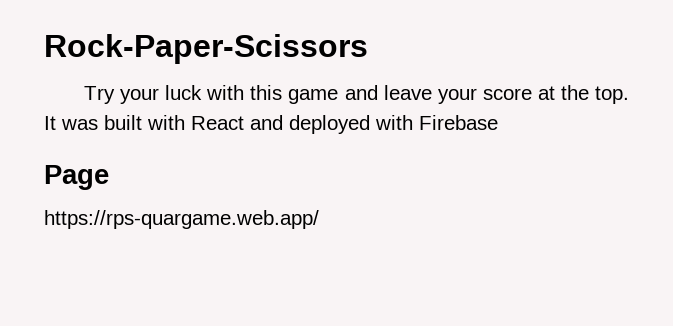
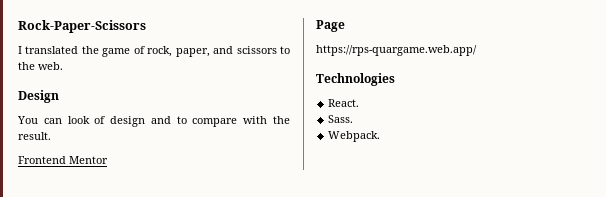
- Try your luck with this game and leave your score at the top. It was built with React and deployed with Firebase
+ I translated the game of rock, paper, and scissors to the web.
+ Design
+ You can look of design and to compare with the result.
+ Frontend Mentor
  Page
  https://rps-quargame.web.app/
+ Technologies
+ React.
+ Sass.
+ Webpack.

